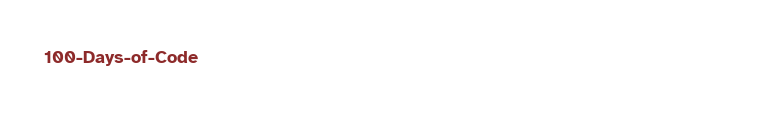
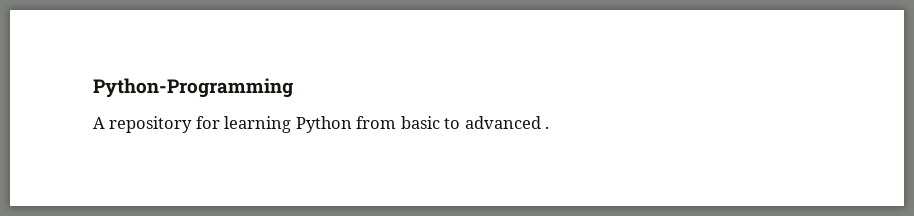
- 100-Days-of-Code
+ Python-Programming
+ A repository for learning Python from basic to advanced .

